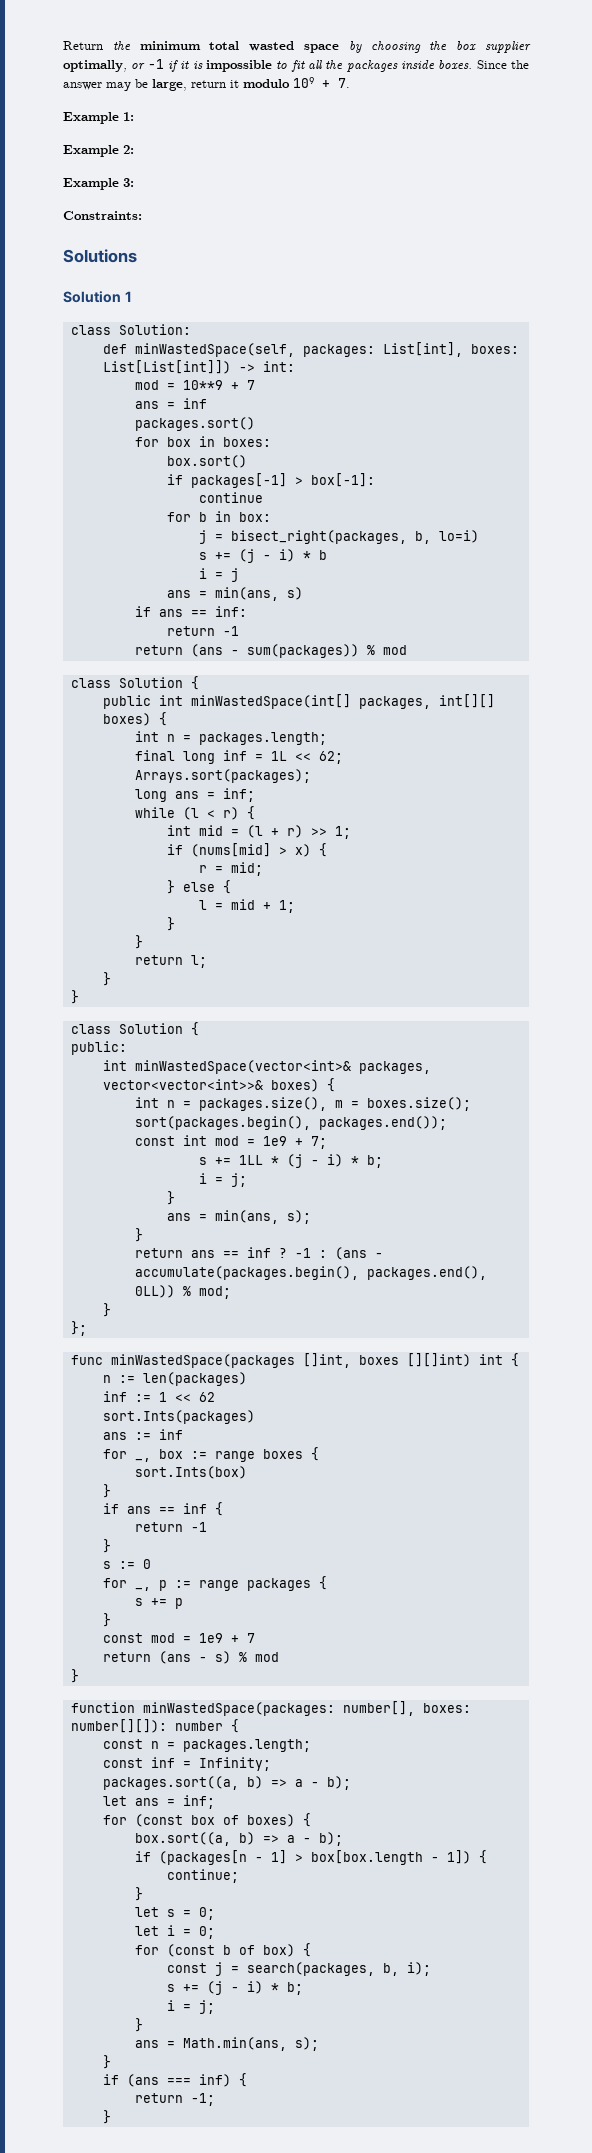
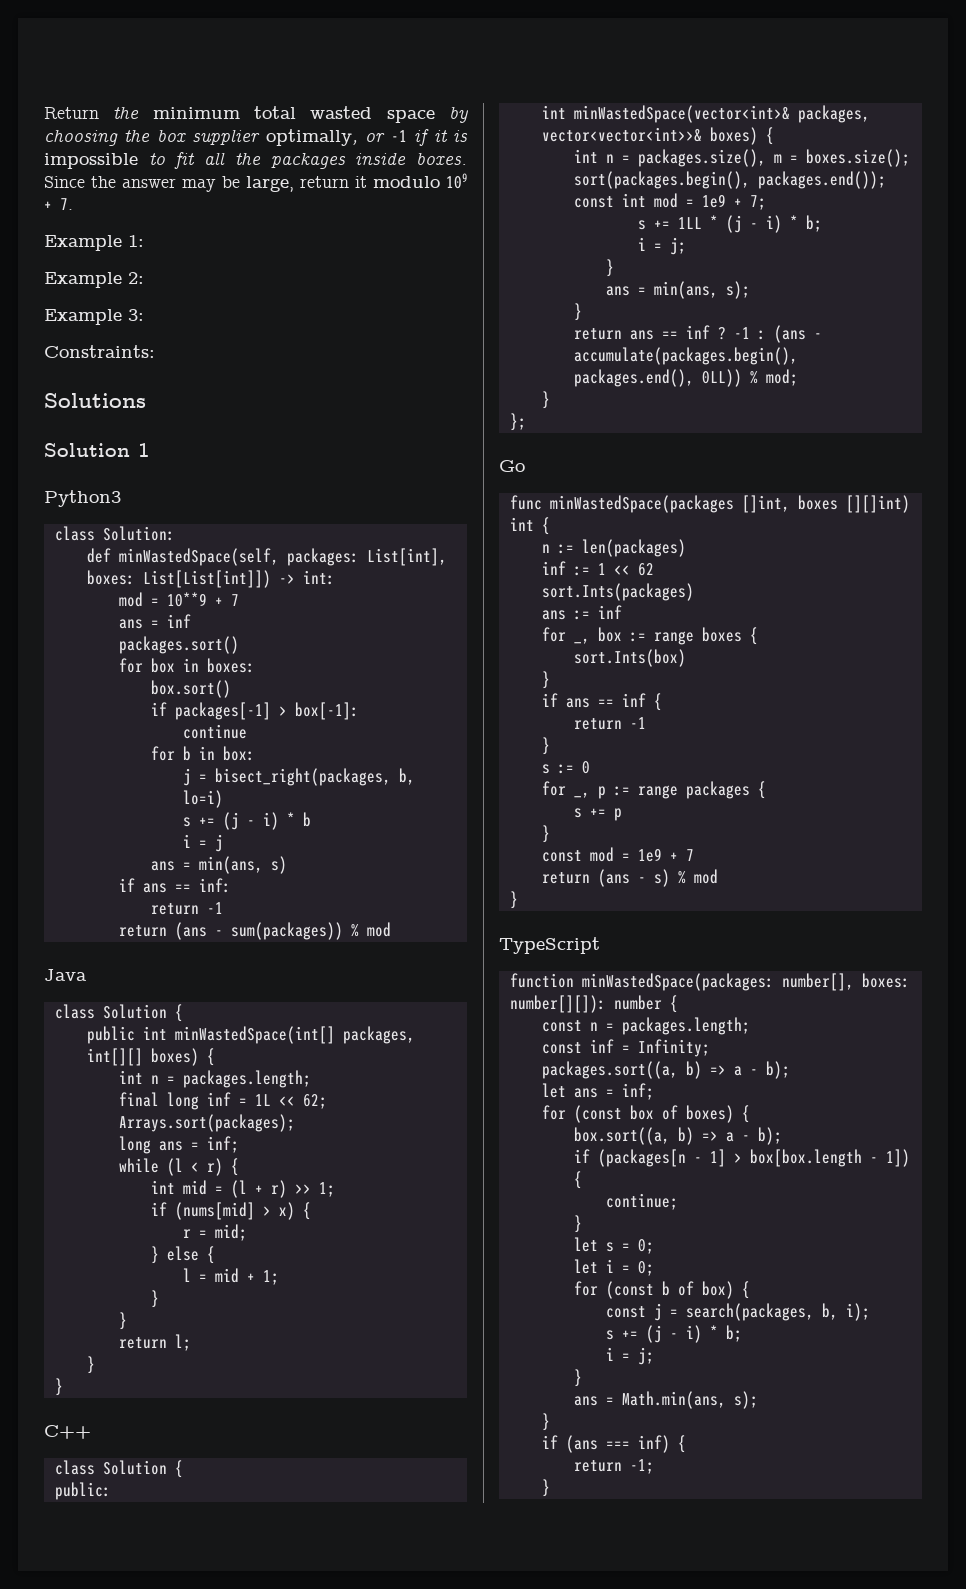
+ Python3
+ Java
+ C++
+ Go
+ TypeScript

